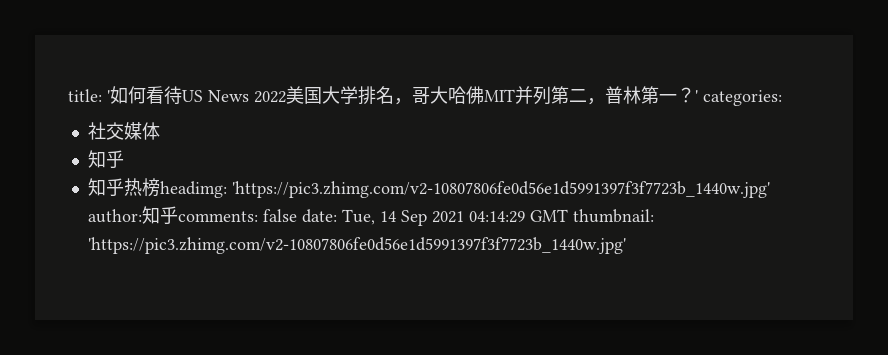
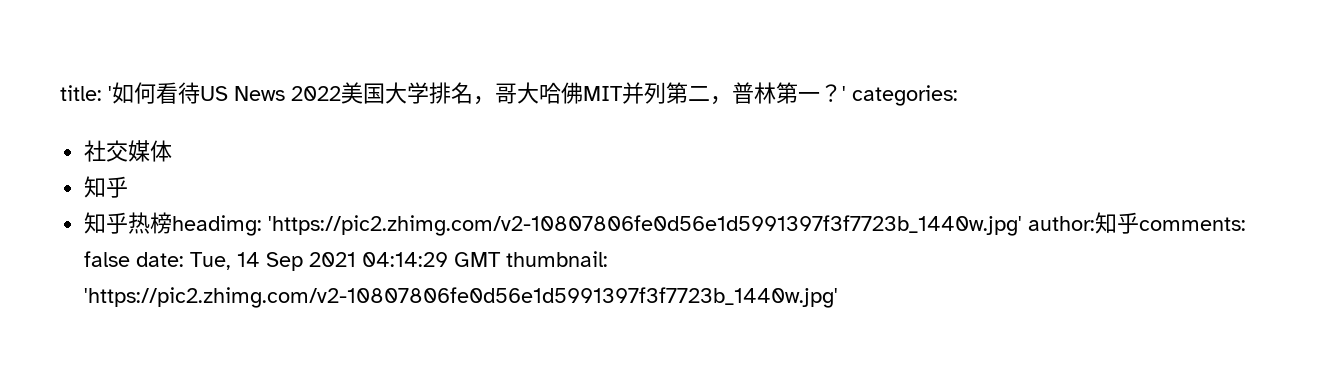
- 知乎热榜headimg: 'https://pic3.zhimg.com/v2-10807806fe0d56e1d5991397f3f7723b_1440w.jpg' author:知乎comments: false date: Tue, 14 Sep 2021 04:14:29 GMT thumbnail: 'https://pic3.zhimg.com/v2-10807806fe0d56e1d5991397f3f7723b_1440w.jpg'
+ 知乎热榜headimg: 'https://pic2.zhimg.com/v2-10807806fe0d56e1d5991397f3f7723b_1440w.jpg' author:知乎comments: false date: Tue, 14 Sep 2021 04:14:29 GMT thumbnail: 'https://pic2.zhimg.com/v2-10807806fe0d56e1d5991397f3f7723b_1440w.jpg'

